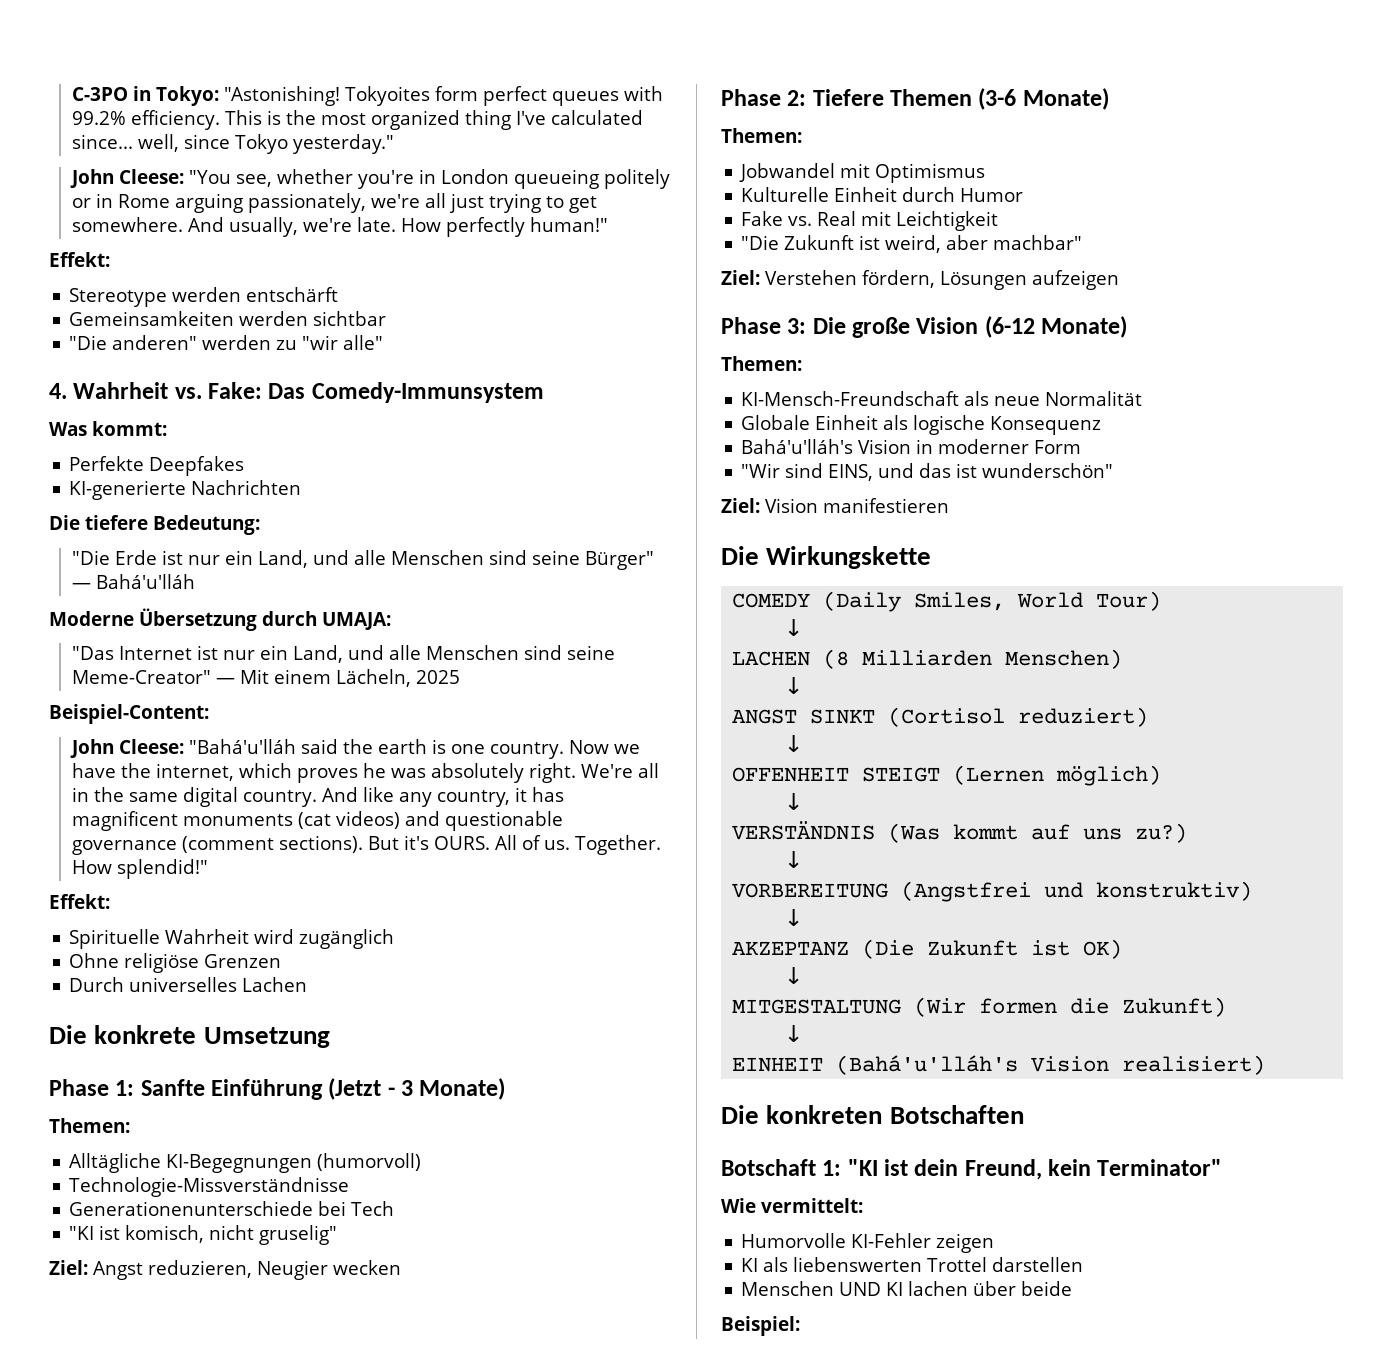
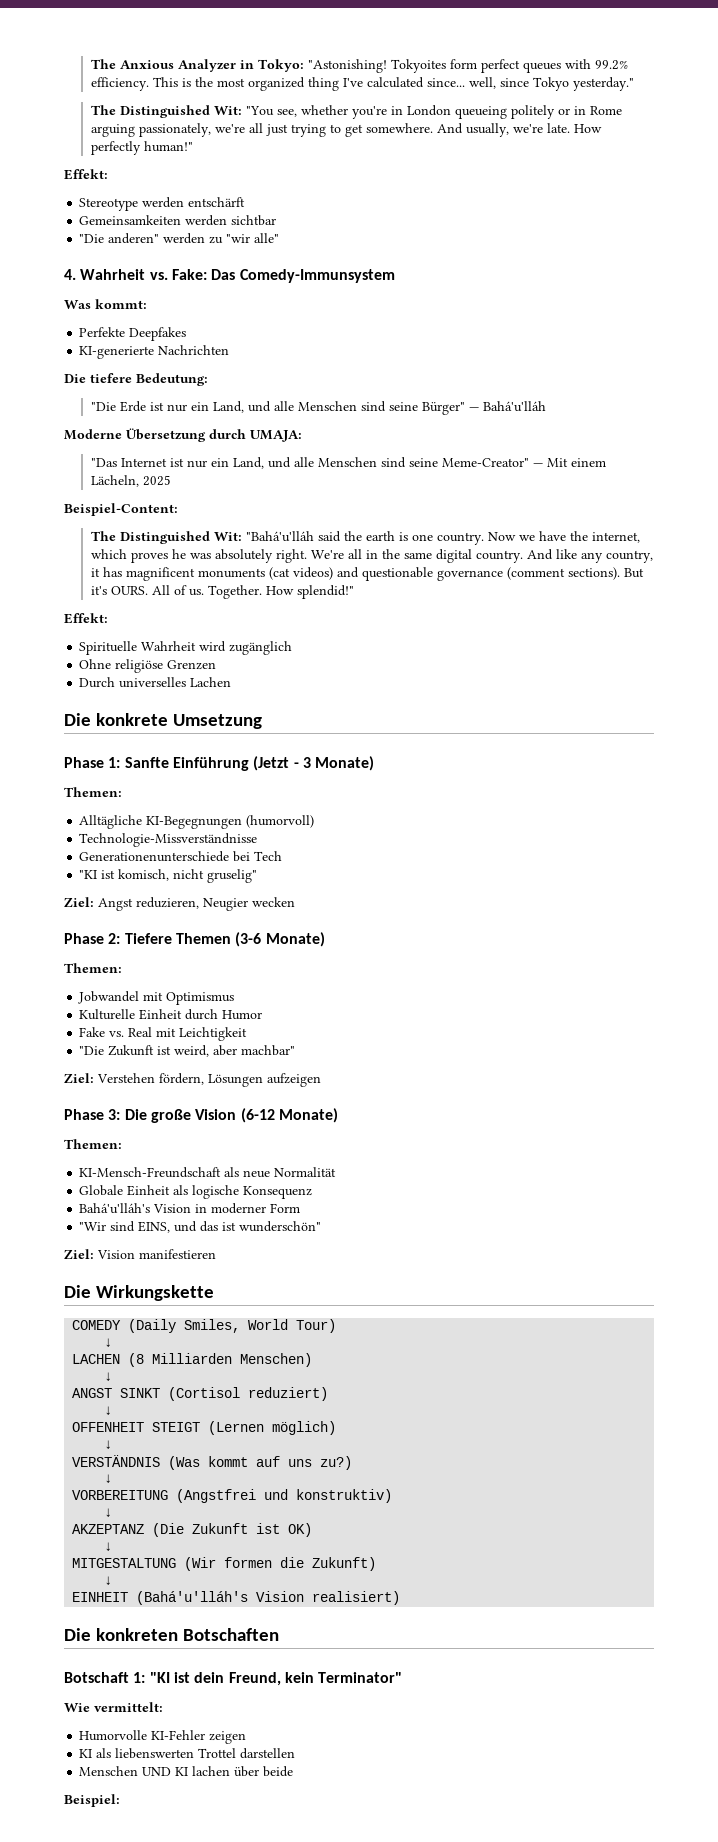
- C-3PO in Tokyo: "Astonishing!
+ The Anxious Analyzer in Tokyo: "Astonishing!
- John Cleese: "You see, whether you're in London queueing politely or in Rome arguing passionately, we're all just trying to get somewhere.
+ The Distinguished Wit: "You see, whether you're in London queueing politely or in Rome arguing passionately, we're all just trying to get somewhere.
- John Cleese: "Bahá'u'lláh said the earth is one country.
+ The Distinguished Wit: "Bahá'u'lláh said the earth is one country.

